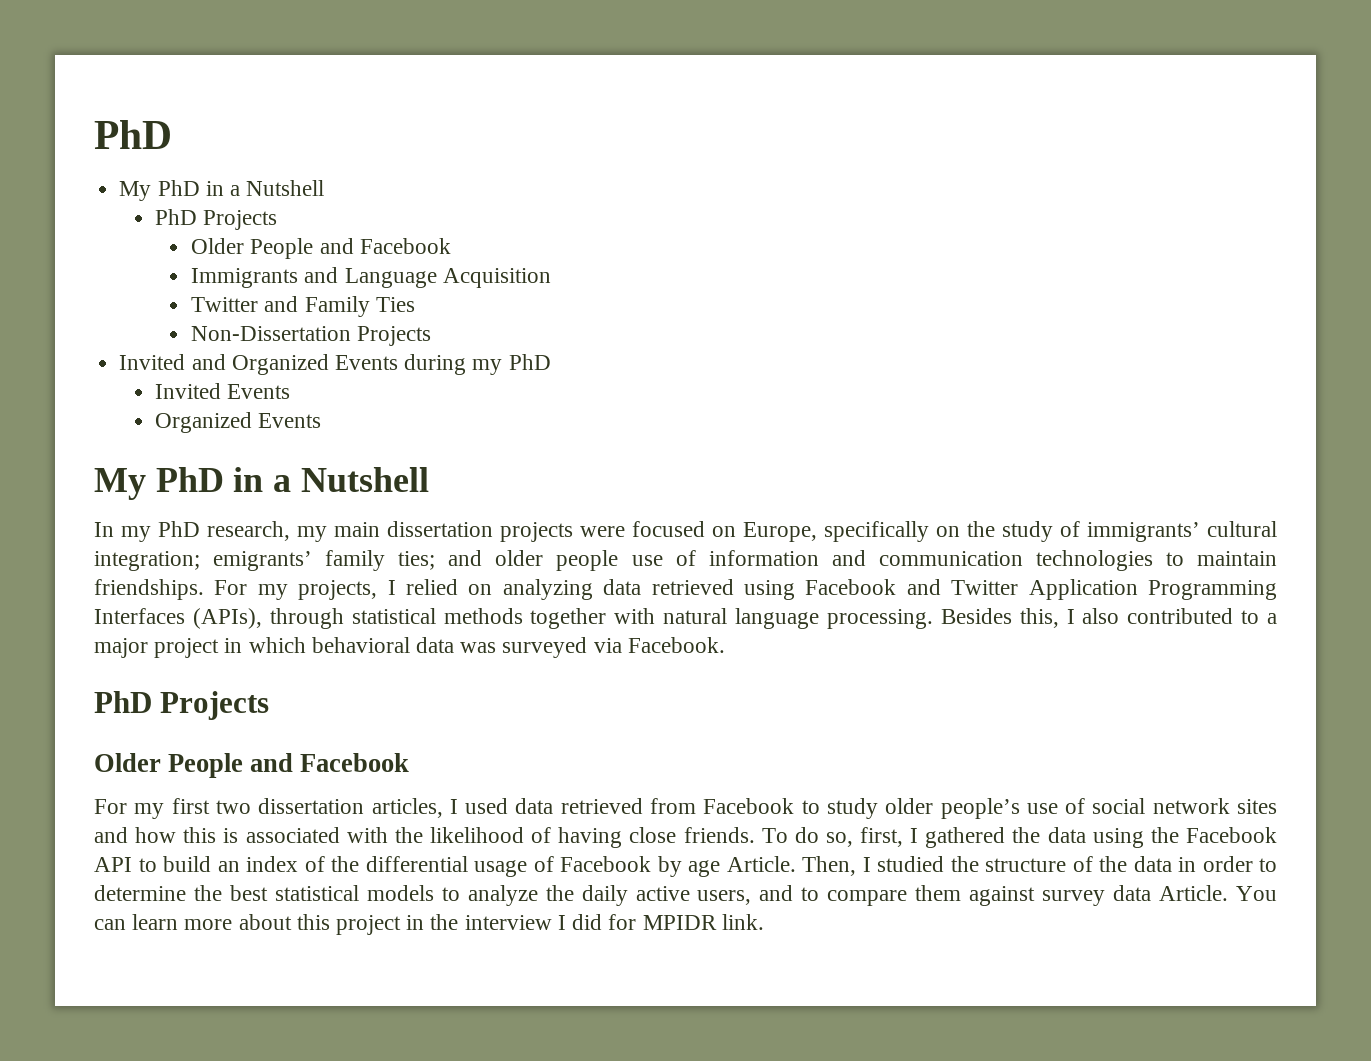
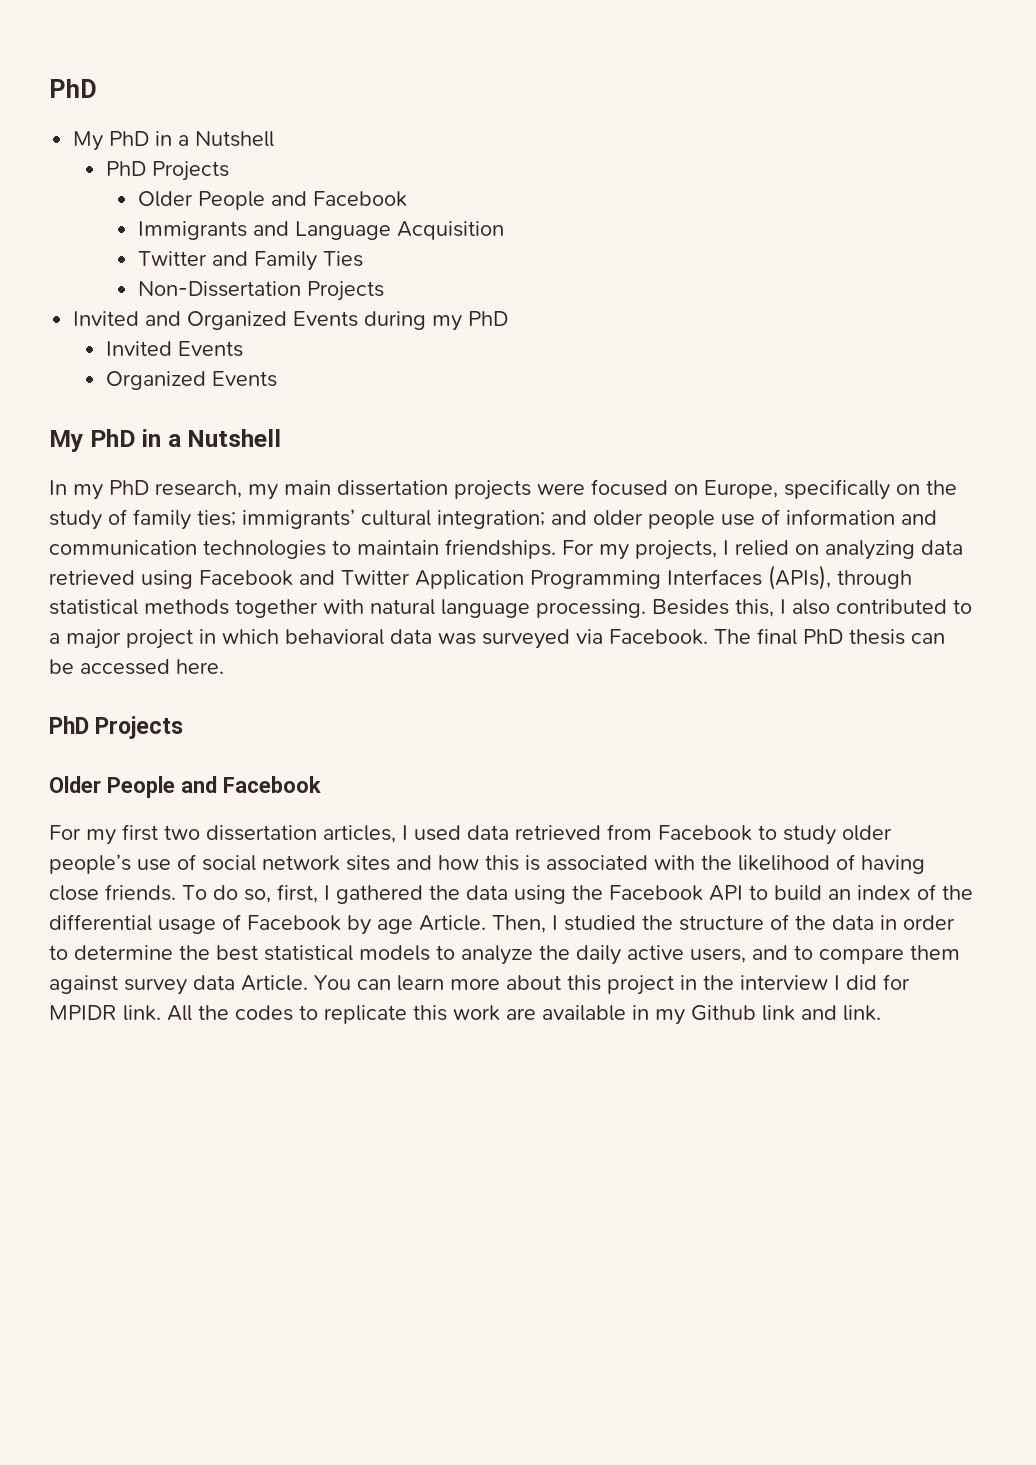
- In my PhD research, my main dissertation projects were focused on Europe, specifically on the study of immigrants’ cultural integration; emigrants’ family ties; and older people use of information and communication technologies to maintain friendships.
+ In my PhD research, my main dissertation projects were focused on Europe, specifically on the study of family ties; immigrants’ cultural integration; and older people use of information and communication technologies to maintain friendships.
+ The final PhD thesis can be accessed here.
+ All the codes to replicate this work are available in my Github link and link.

